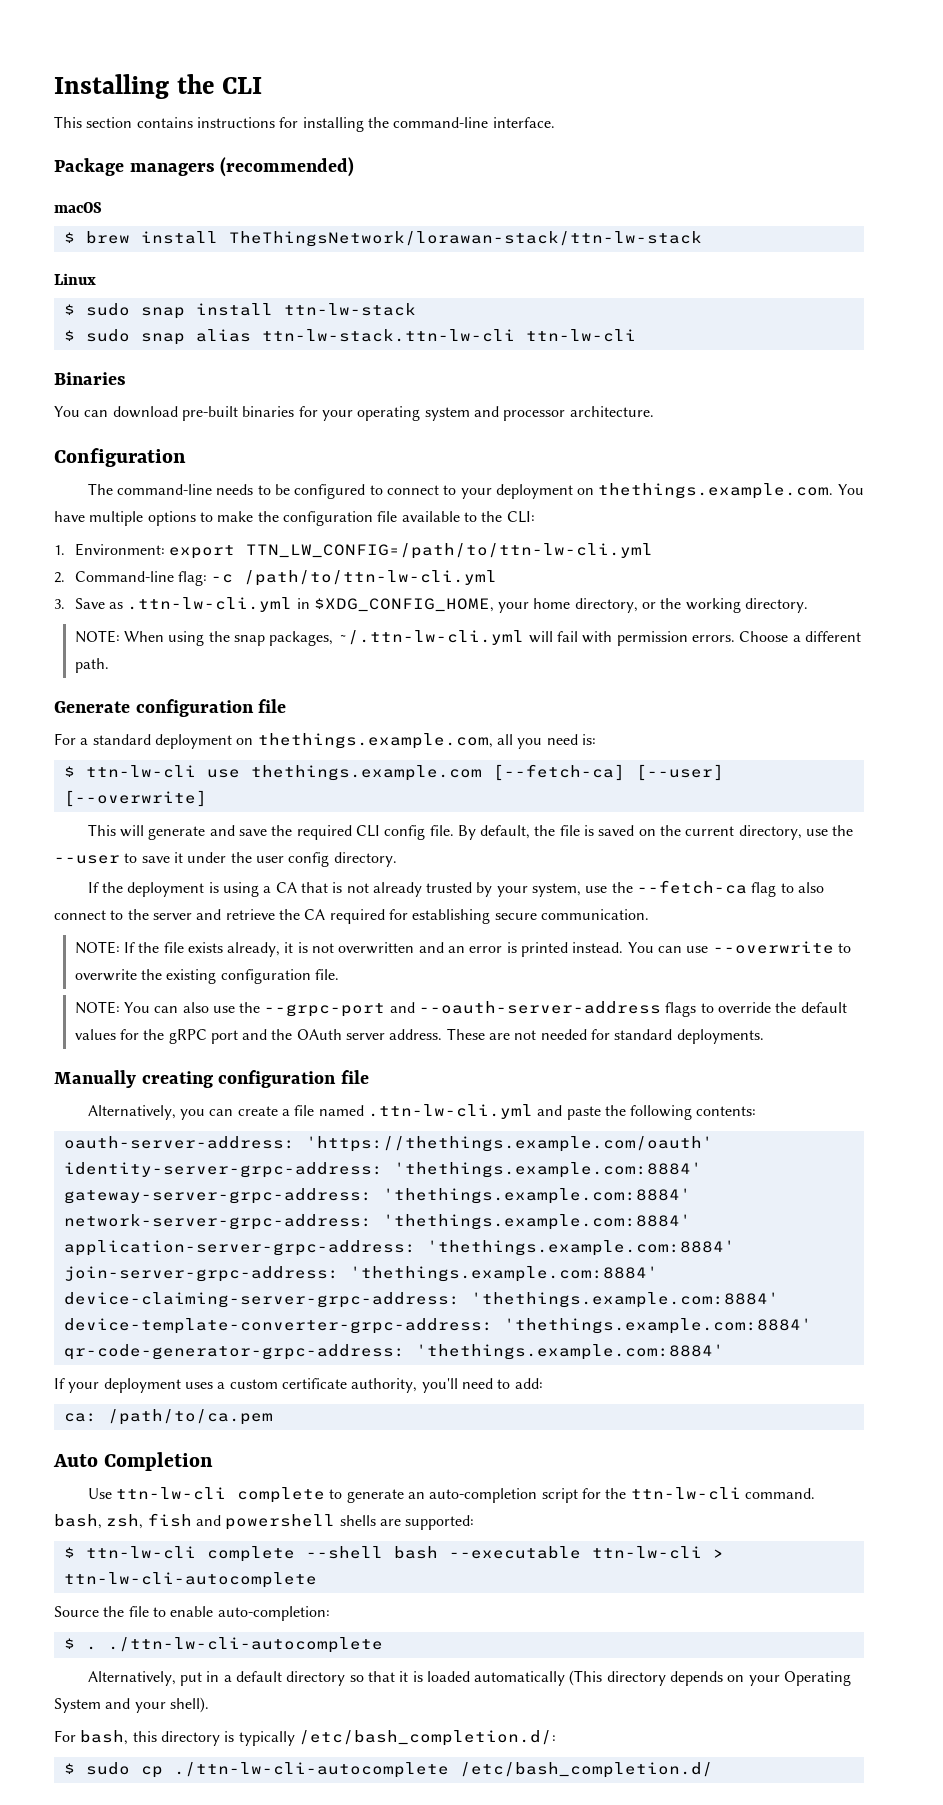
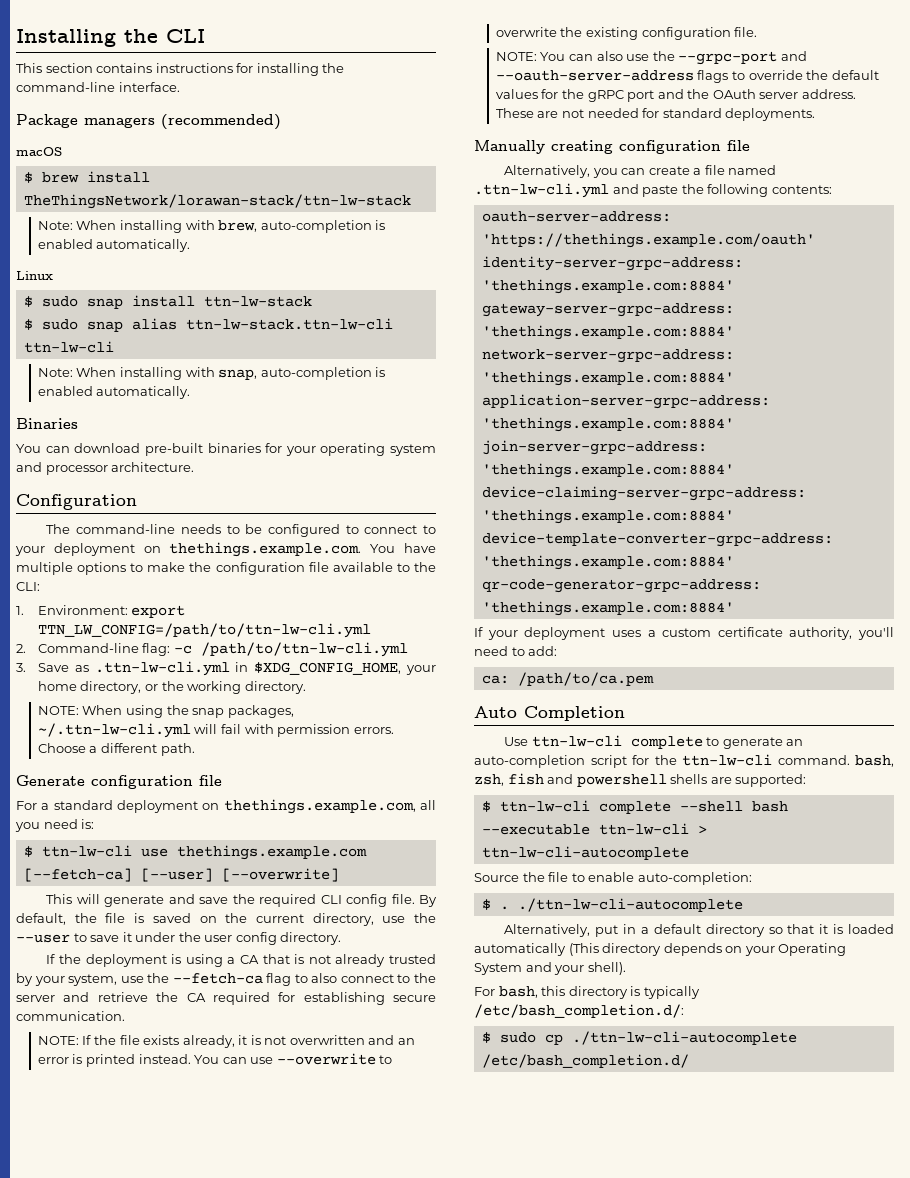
+ Note: When installing with brew, auto-completion is enabled automatically.
+ Note: When installing with snap, auto-completion is enabled automatically.

